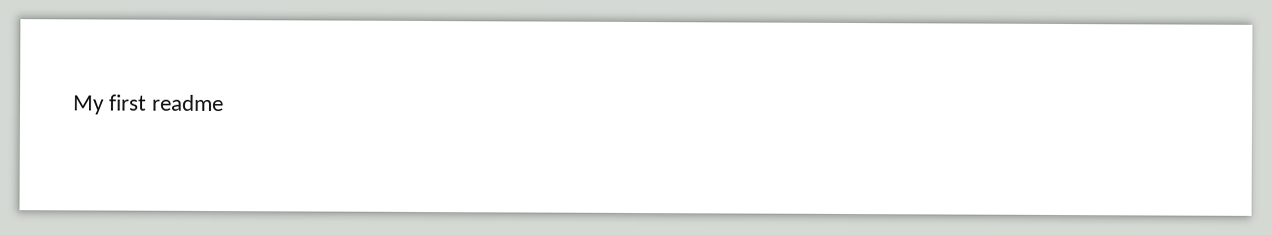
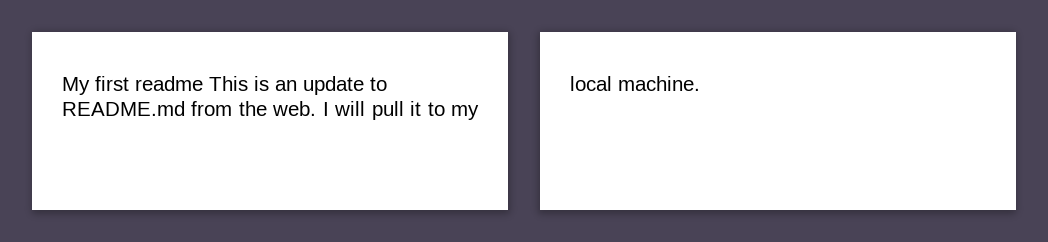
- My first readme
+ My first readme This is an update to README.md from the web. I will pull it to my local machine.

